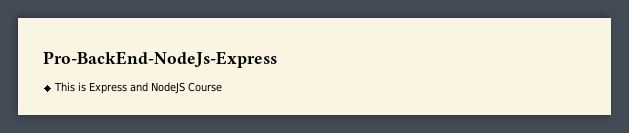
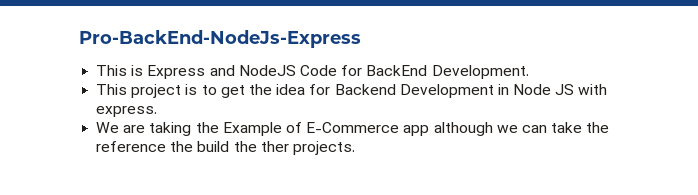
- This is Express and NodeJS Course
+ This is Express and NodeJS Code for BackEnd Development.
+ This project is to get the idea for Backend Development in Node JS with express.
+ We are taking the Example of E-Commerce app although we can take the reference the build the ther projects.

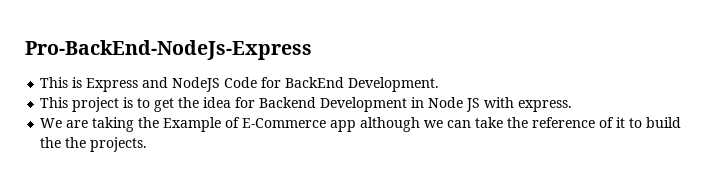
- We are taking the Example of E-Commerce app although we can take the reference the build the ther projects.
+ We are taking the Example of E-Commerce app although we can take the reference of it to build the the projects.

